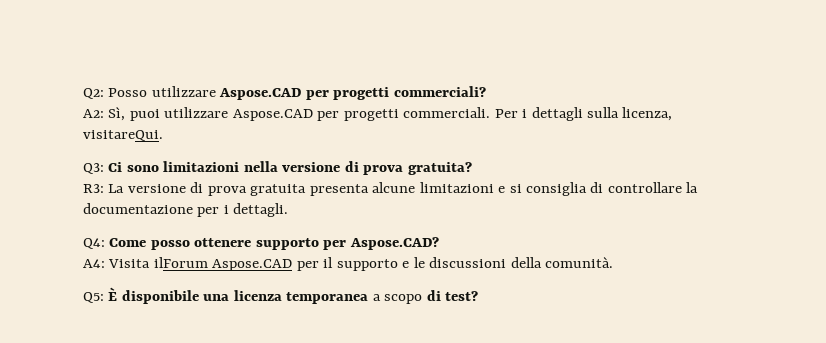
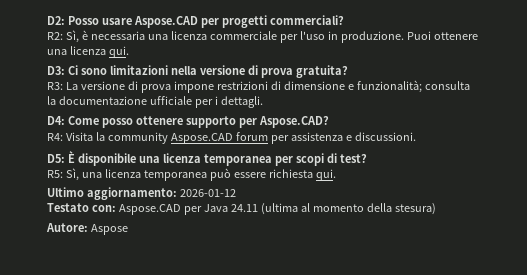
- Q2: Posso utilizzare Aspose.CAD per progetti commerciali?
+ D2: Posso usare Aspose.CAD per progetti commerciali?
- A2: Sì, puoi utilizzare Aspose.CAD per progetti commerciali. Per i dettagli sulla licenza, visitareQui.
- Q3: Ci sono limitazioni nella versione di prova gratuita?
+ R2: Sì, è necessaria una licenza commerciale per l'uso in produzione. Puoi ottenere una licenza qui.
+ D3: Ci sono limitazioni nella versione di prova gratuita?
- R3: La versione di prova gratuita presenta alcune limitazioni e si consiglia di controllare la documentazione per i dettagli.
+ R3: La versione di prova impone restrizioni di dimensione e funzionalità; consulta la documentazione ufficiale per i dettagli.
- Q4: Come posso ottenere supporto per Aspose.CAD?
+ D4: Come posso ottenere supporto per Aspose.CAD?
- A4: Visita ilForum Aspose.CAD per il supporto e le discussioni della comunità.
- Q5: È disponibile una licenza temporanea a scopo di test?
+ R4: Visita la community Aspose.CAD forum per assistenza e discussioni.
+ D5: È disponibile una licenza temporanea per scopi di test?
+ R5: Sì, una licenza temporanea può essere richiesta qui.
+ Ultimo aggiornamento: 2026-01-12
+ Testato con: Aspose.CAD per Java 24.11 (ultima al momento della stesura)
+ Autore: Aspose

